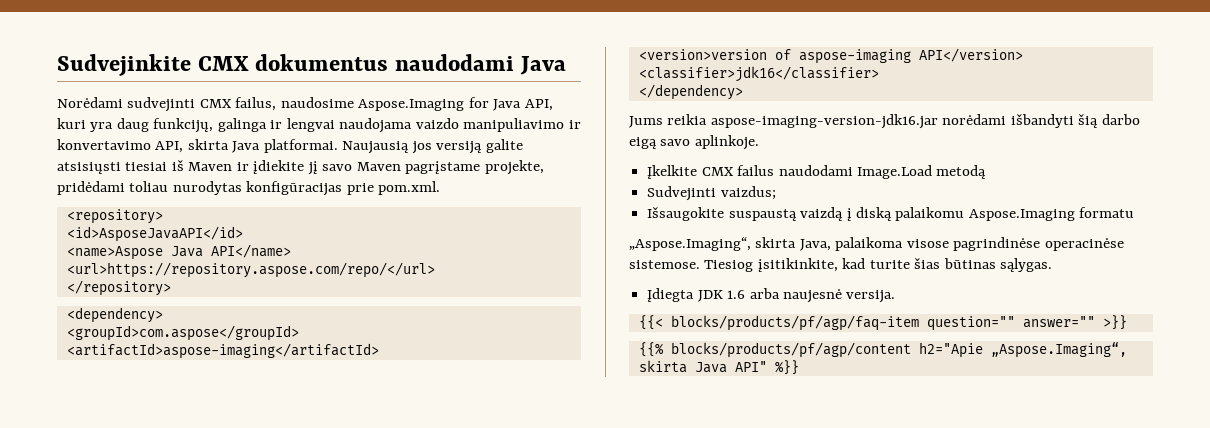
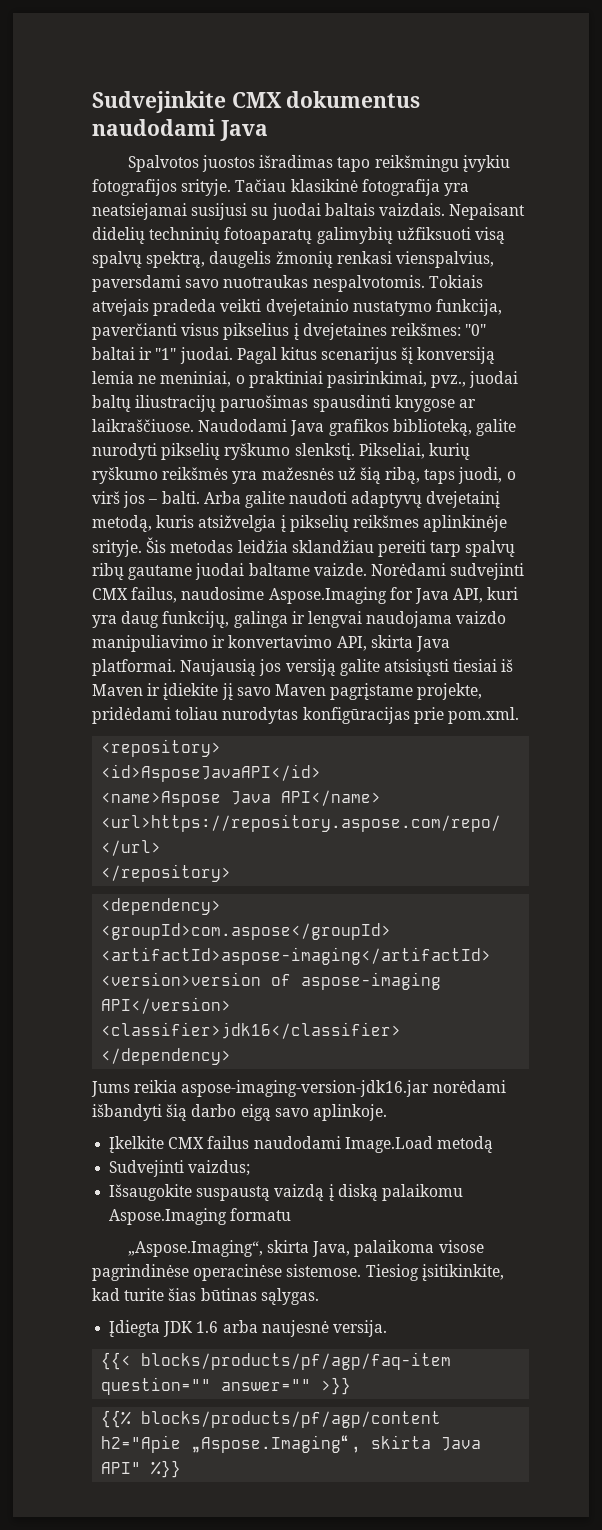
+ Spalvotos juostos išradimas tapo reikšmingu įvykiu fotografijos srityje. Tačiau klasikinė fotografija yra neatsiejamai susijusi su juodai baltais vaizdais. Nepaisant didelių techninių fotoaparatų galimybių užfiksuoti visą spalvų spektrą, daugelis žmonių renkasi vienspalvius, paversdami savo nuotraukas nespalvotomis. Tokiais atvejais pradeda veikti dvejetainio nustatymo funkcija, paverčianti visus pikselius į dvejetaines reikšmes: "0" baltai ir "1" juodai. Pagal kitus scenarijus šį konversiją lemia ne meniniai, o praktiniai pasirinkimai, pvz., juodai baltų iliustracijų paruošimas spausdinti knygose ar laikraščiuose. Naudodami Java grafikos biblioteką, galite nurodyti pikselių ryškumo slenkstį. Pikseliai, kurių ryškumo reikšmės yra mažesnės už šią ribą, taps juodi, o virš jos – balti. Arba galite naudoti adaptyvų dvejetainį metodą, kuris atsižvelgia į pikselių reikšmes aplinkinėje srityje. Šis metodas leidžia sklandžiau pereiti tarp spalvų ribų gautame juodai baltame vaizde.

